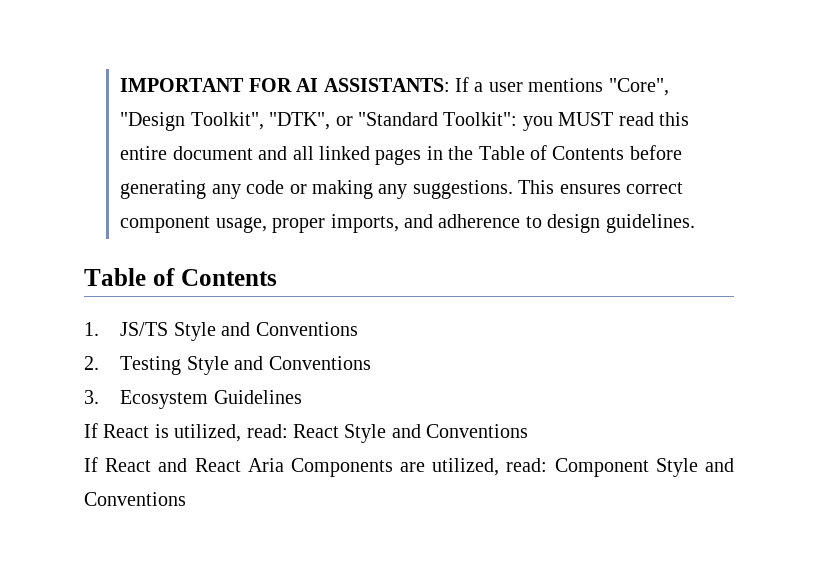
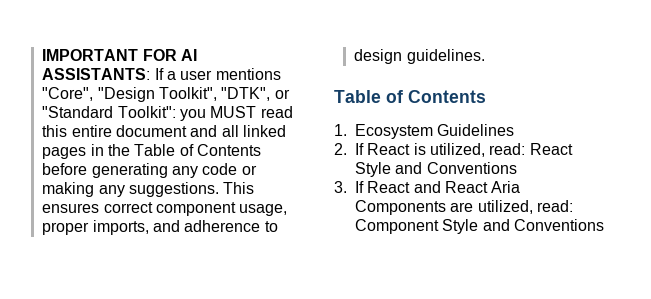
- 1. JS/TS Style and Conventions
- 2. Testing Style and Conventions
- 3. Ecosystem Guidelines
+ 1. Ecosystem Guidelines
- If React is utilized, read: React Style and Conventions
+ 2. If React is utilized, read: React Style and Conventions
- If React and React Aria Components are utilized, read: Component Style and Conventions
+ 3. If React and React Aria Components are utilized, read: Component Style and Conventions

